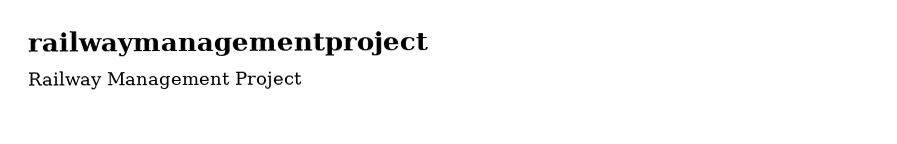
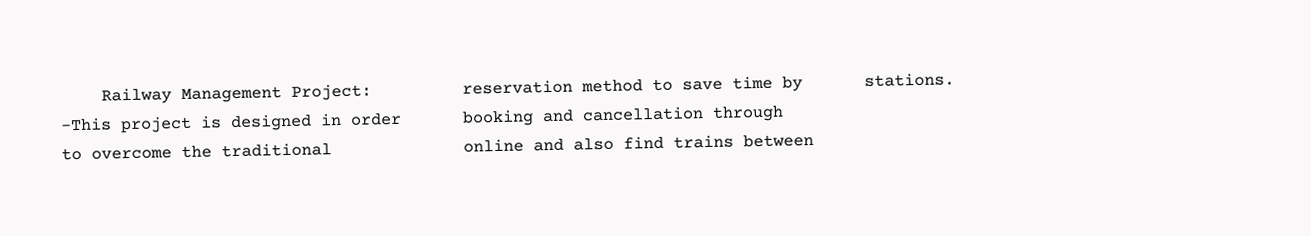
- railwaymanagementproject
- Railway Management Project
+ Railway Management Project: -This project is designed in order to overcome the traditional reservation method to save time by booking and cancellation through online and also find trains between stations.

